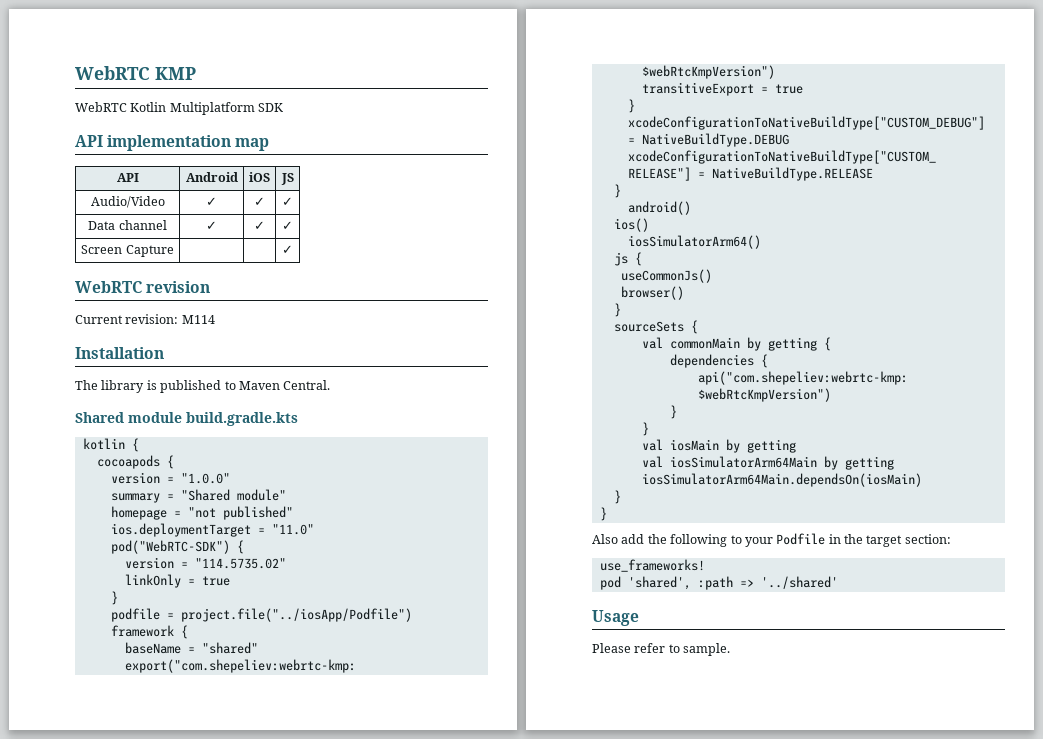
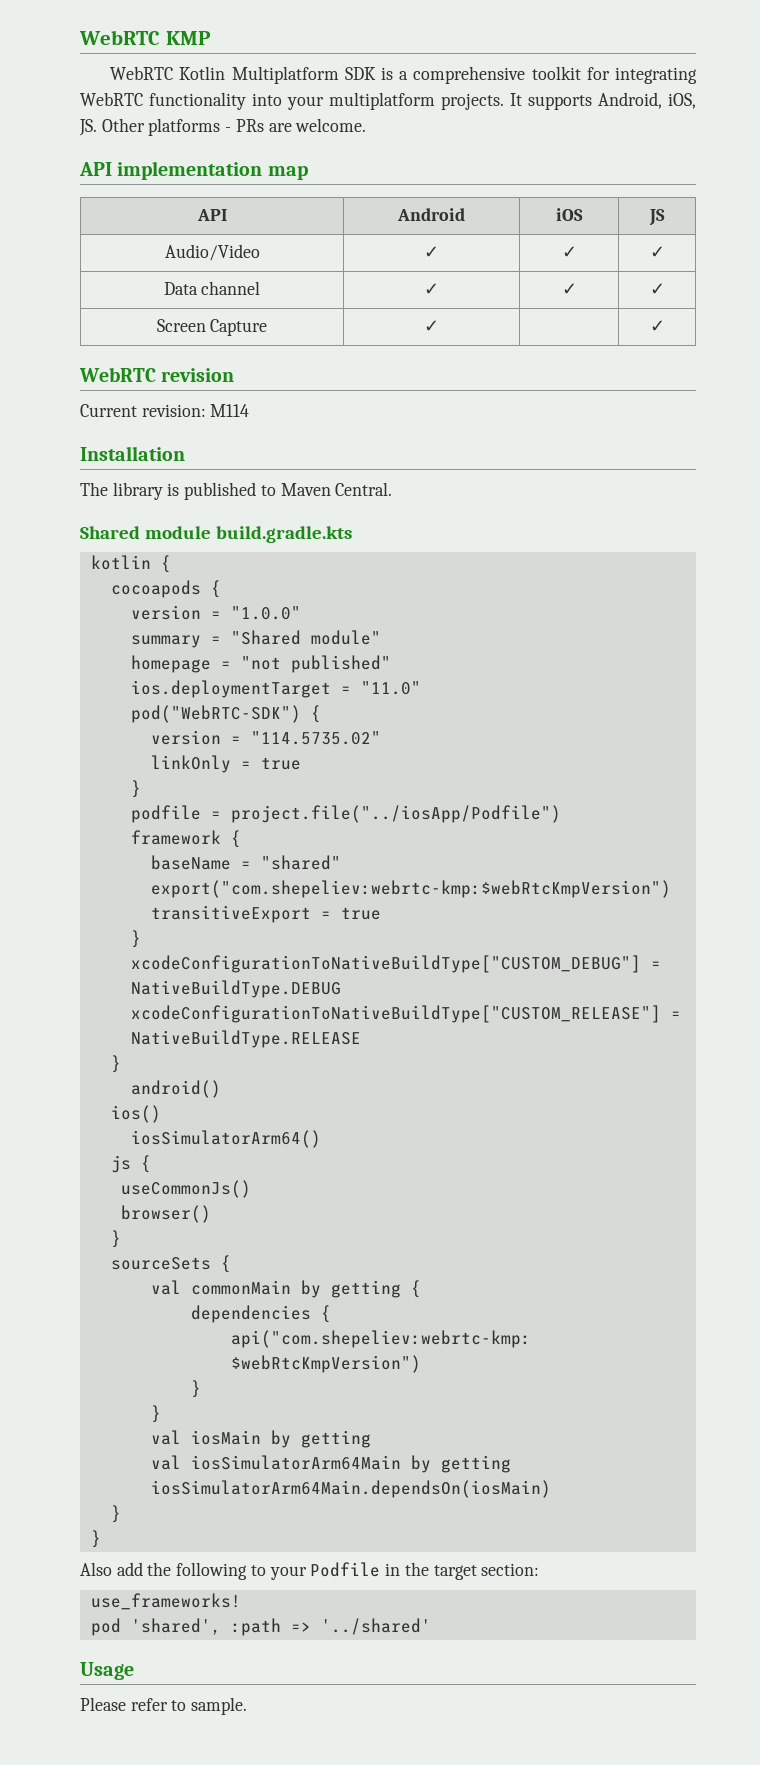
- WebRTC Kotlin Multiplatform SDK
+ WebRTC Kotlin Multiplatform SDK is a comprehensive toolkit for integrating WebRTC functionality into your multiplatform projects. It supports Android, iOS, JS. Other platforms - PRs are welcome.
- Screen Capture | | | ✓
+ Screen Capture | ✓ | | ✓

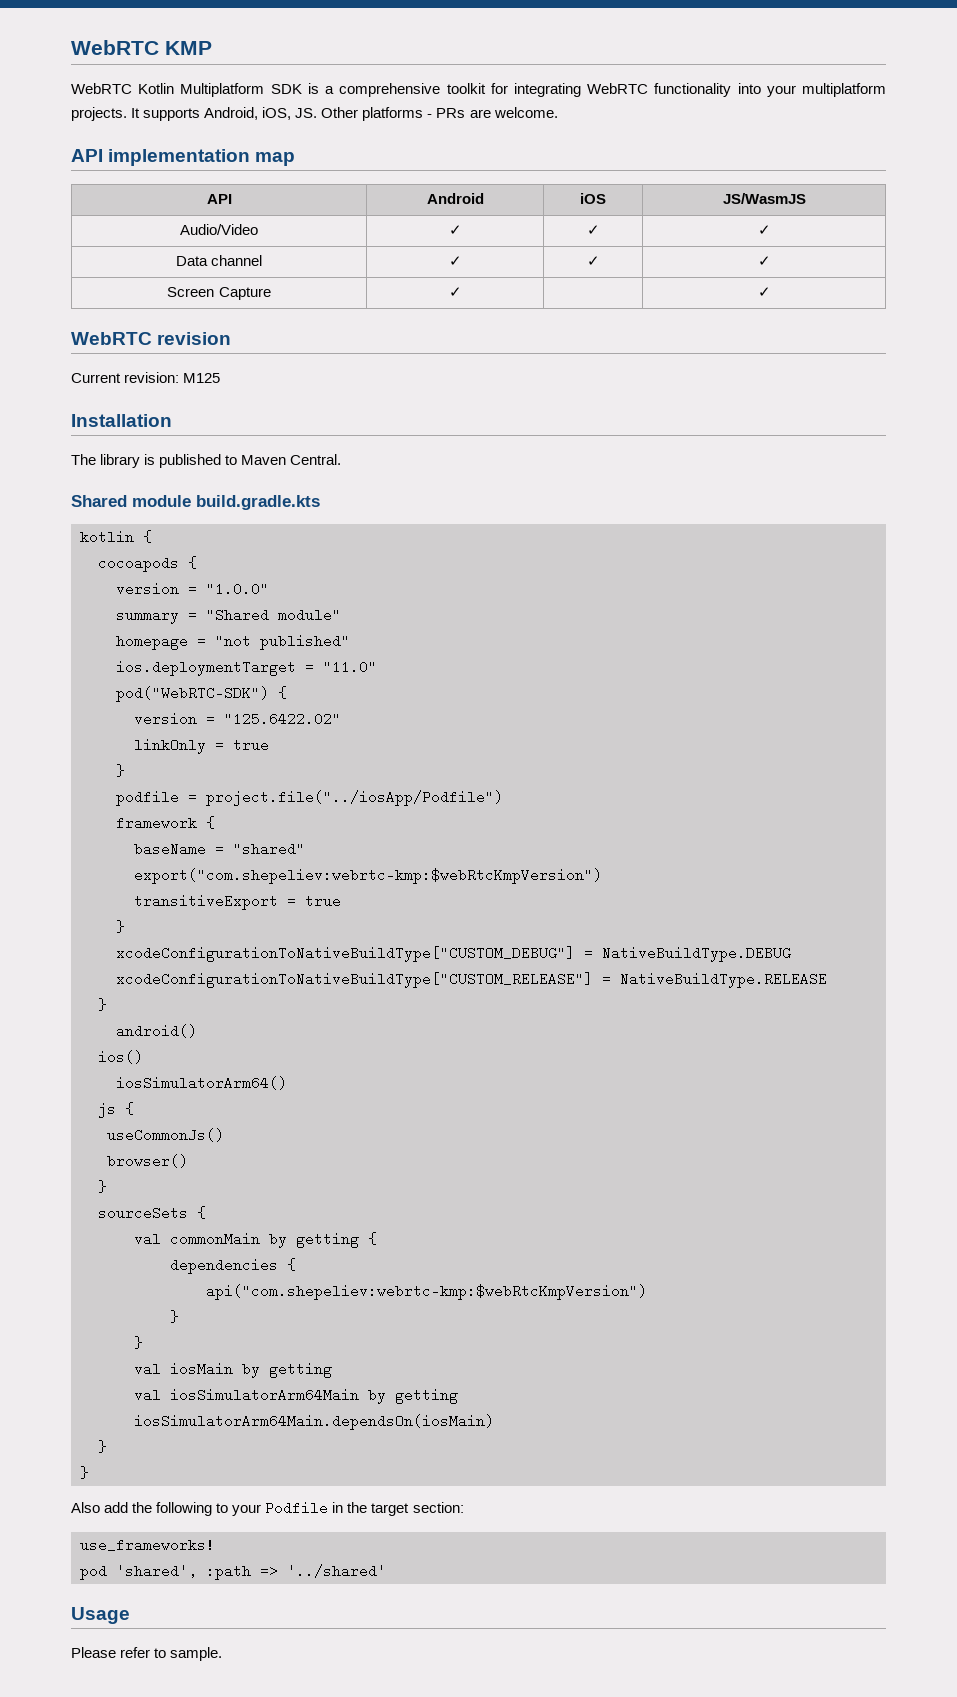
- API | Android | iOS | JS
+ API | Android | iOS | JS/WasmJS
- Current revision: M114
+ Current revision: M125
- version = "114.5735.02"
+ version = "125.6422.02"

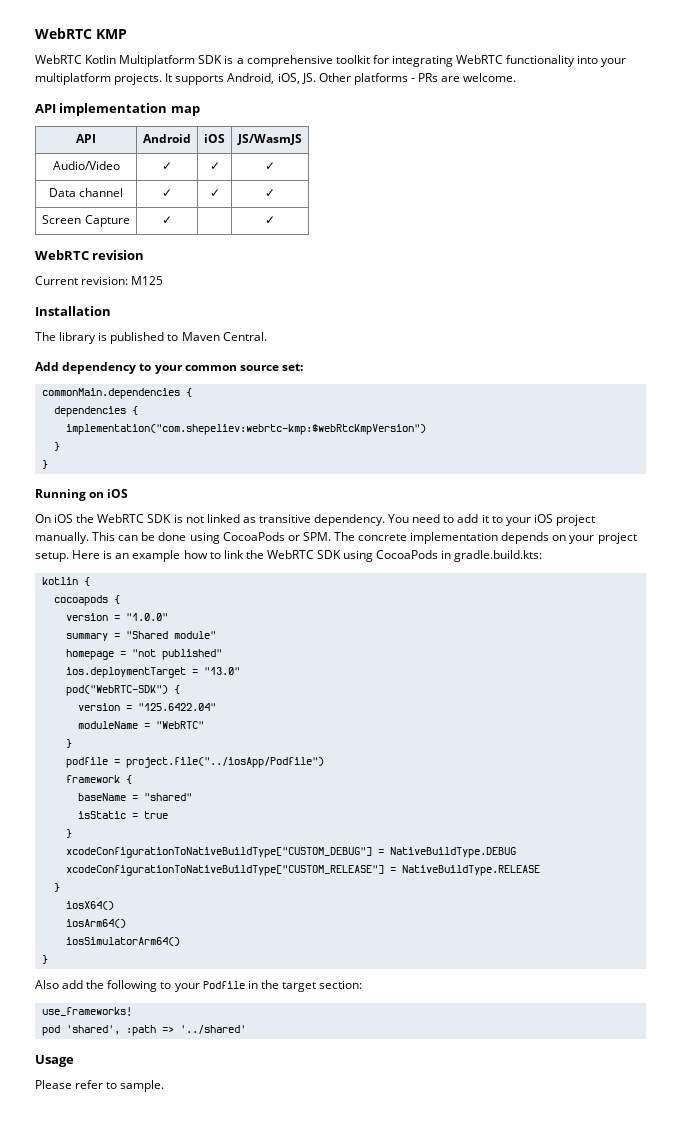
- Shared module build.gradle.kts
+ Add dependency to your common source set:
+ commonMain.dependencies {
+ dependencies {
+ implementation("com.shepeliev:webrtc-kmp:$webRtcKmpVersion")
+ }
+ }
+ Running on iOS
+ On iOS the WebRTC SDK is not linked as transitive dependency. You need to add it to your iOS project manually. This can be done using CocoaPods or SPM. The concrete implementation depends on your project setup. Here is an example how to link the WebRTC SDK using CocoaPods in gradle.build.kts:
- ios.deploymentTarget = "11.0"
+ ios.deploymentTarget = "13.0"
- version = "125.6422.02"
- linkOnly = true
+ version = "125.6422.04"
+ moduleName = "WebRTC"
- export("com.shepeliev:webrtc-kmp:$webRtcKmpVersion")
- transitiveExport = true
+ isStatic = true
- android()
- ios()
+ iosX64()
+ iosArm64()
- js {
- useCommonJs()
- browser()
- }
- sourceSets {
- val commonMain by getting {
- dependencies {
- api("com.shepeliev:webrtc-kmp:$webRtcKmpVersion")
- }
- }
- val iosMain by getting
- val iosSimulatorArm64Main by getting
- iosSimulatorArm64Main.dependsOn(iosMain)
- }

